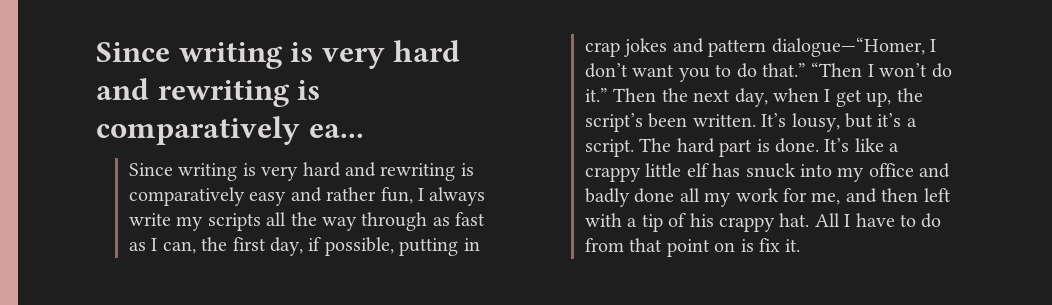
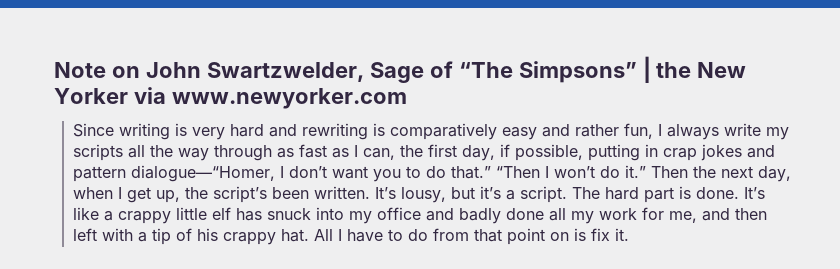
- Since writing is very hard and rewriting is comparatively ea...
+ Note on John Swartzwelder, Sage of “The Simpsons” | the New Yorker via www.newyorker.com

